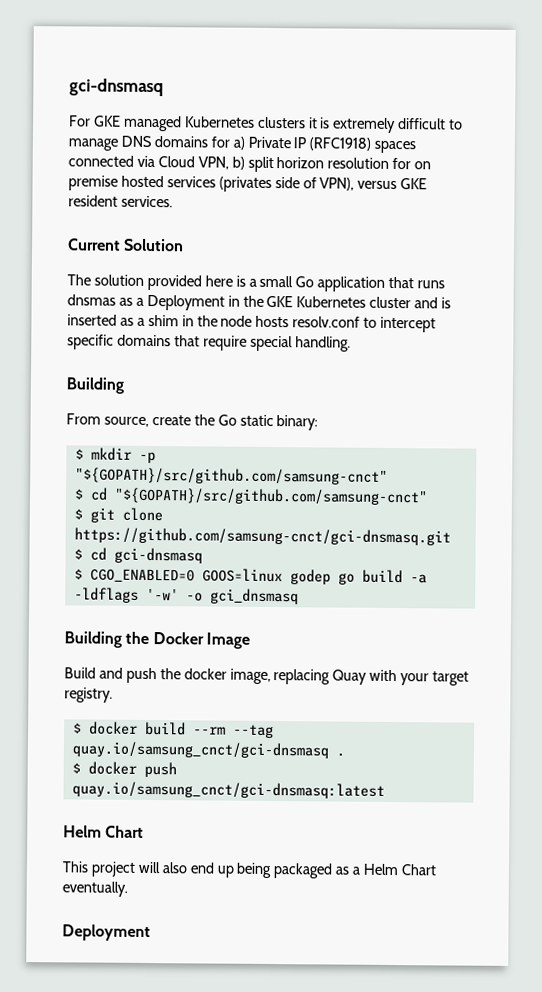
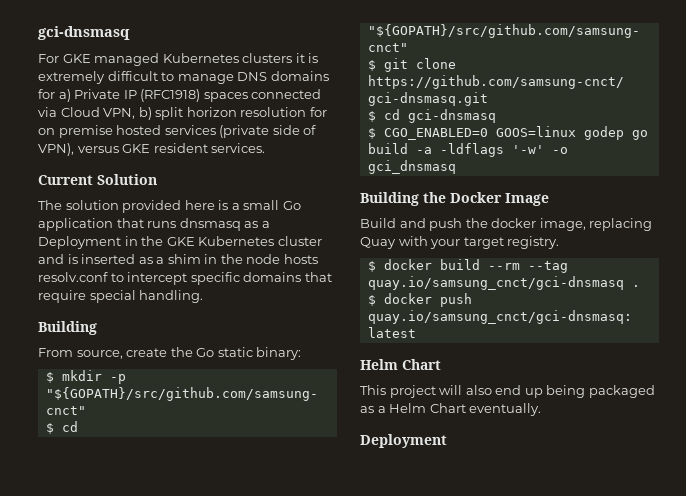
- For GKE managed Kubernetes clusters it is extremely difficult to manage DNS domains for a) Private IP (RFC1918) spaces connected via Cloud VPN, b) split horizon resolution for on premise hosted services (privates side of VPN), versus GKE resident services.
+ For GKE managed Kubernetes clusters it is extremely difficult to manage DNS domains for a) Private IP (RFC1918) spaces connected via Cloud VPN, b) split horizon resolution for on premise hosted services (private side of VPN), versus GKE resident services.
- The solution provided here is a small Go application that runs dnsmas as a Deployment in the GKE Kubernetes cluster and is inserted as a shim in the node hosts resolv.conf to intercept specific domains that require special handling.
+ The solution provided here is a small Go application that runs dnsmasq as a Deployment in the GKE Kubernetes cluster and is inserted as a shim in the node hosts resolv.conf to intercept specific domains that require special handling.

